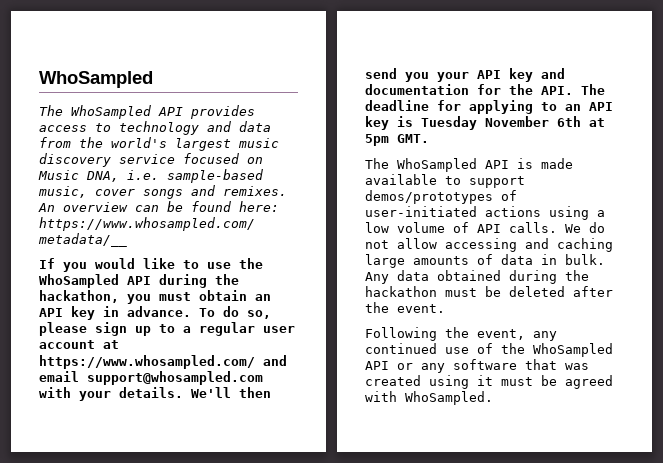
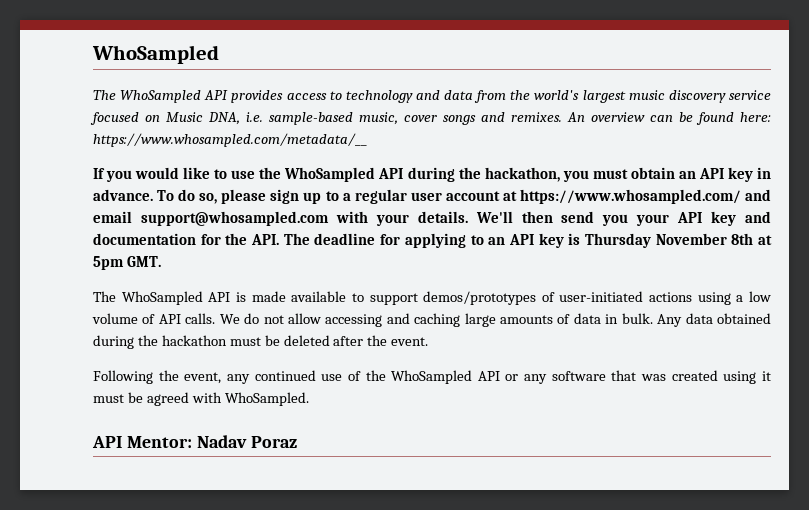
- We'll then send you your API key and documentation for the API. The deadline for applying to an API key is Tuesday November 6th at 5pm GMT.
+ We'll then send you your API key and documentation for the API. The deadline for applying to an API key is Thursday November 8th at 5pm GMT.
+ API Mentor: Nadav Poraz

